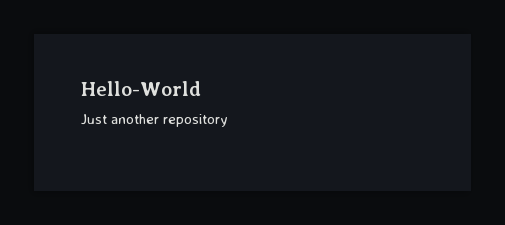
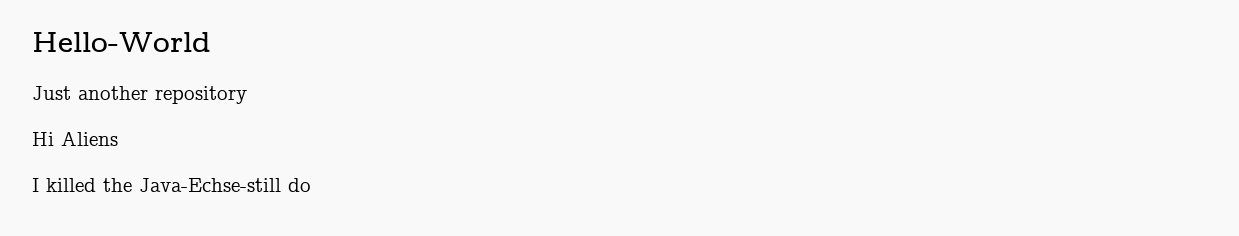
+ Hi Aliens
+ I killed the Java-Echse-still do

